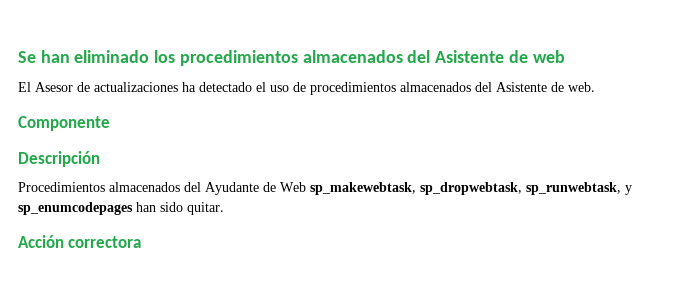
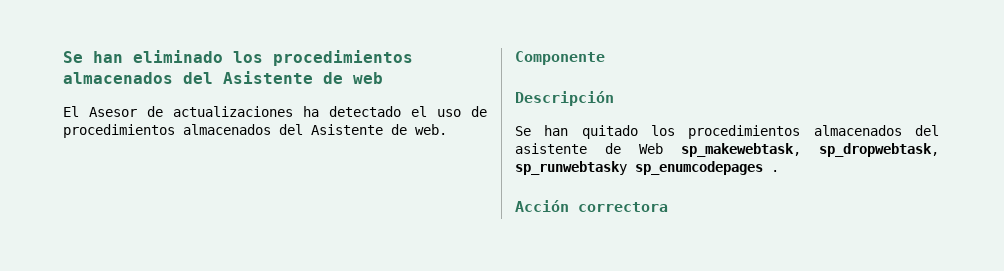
- Procedimientos almacenados del Ayudante de Web sp_makewebtask, sp_dropwebtask, sp_runwebtask, y sp_enumcodepages han sido quitar.
+ Se han quitado los procedimientos almacenados del asistente de Web sp_makewebtask, sp_dropwebtask, sp_runwebtasky sp_enumcodepages .

